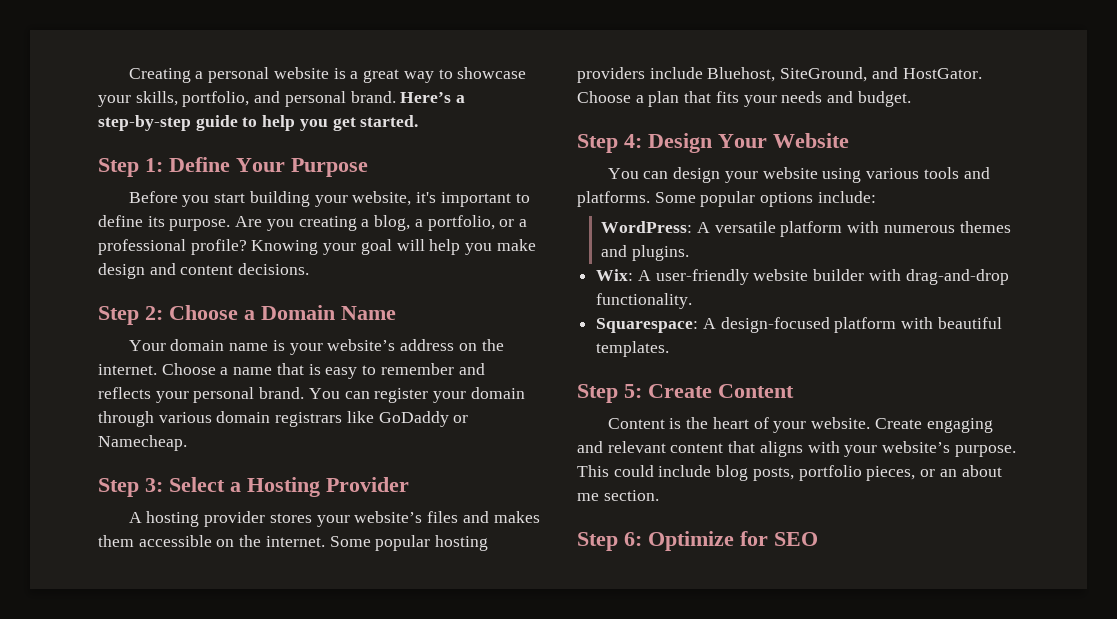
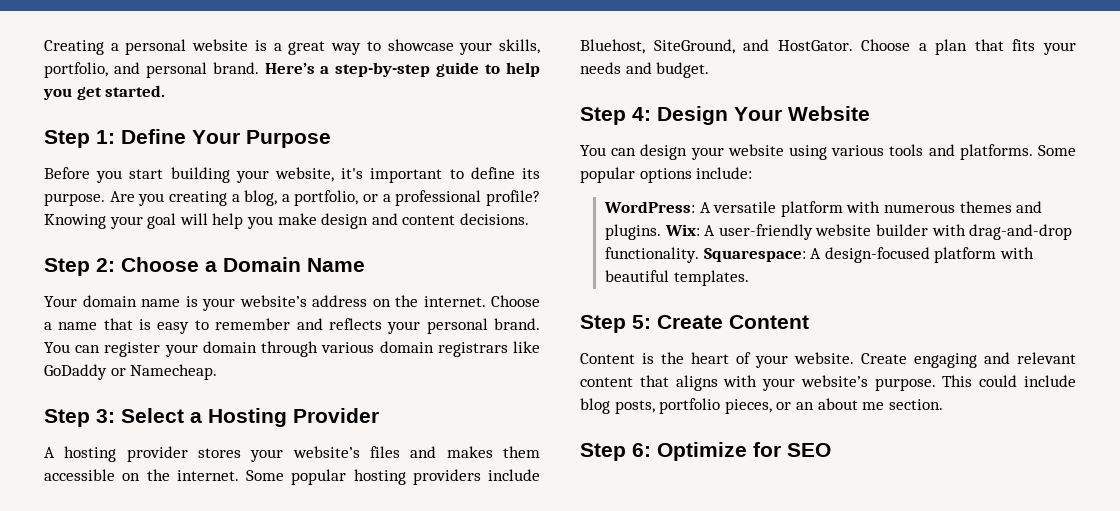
- WordPress: A versatile platform with numerous themes and plugins.
- Wix: A user-friendly website builder with drag-and-drop functionality.
- Squarespace: A design-focused platform with beautiful templates.
+ WordPress: A versatile platform with numerous themes and plugins. Wix: A user-friendly website builder with drag-and-drop functionality. Squarespace: A design-focused platform with beautiful templates.

